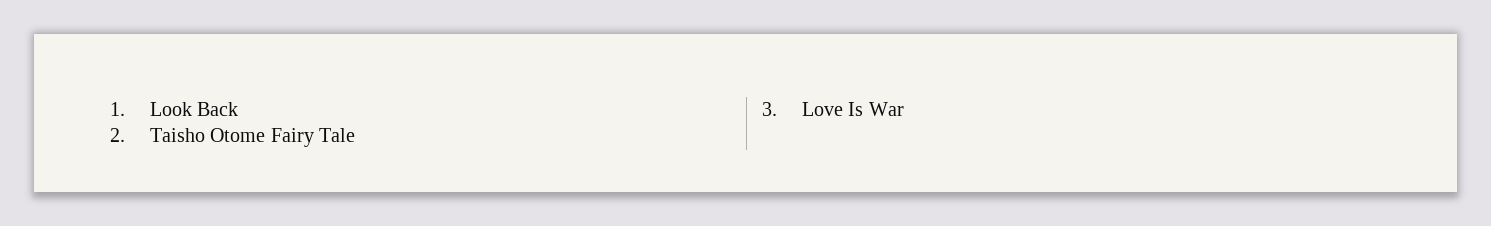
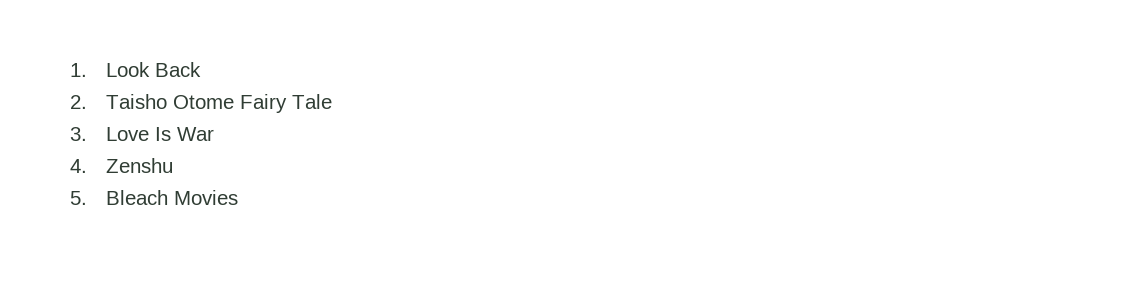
+ 4. Zenshu
+ 5. Bleach Movies

